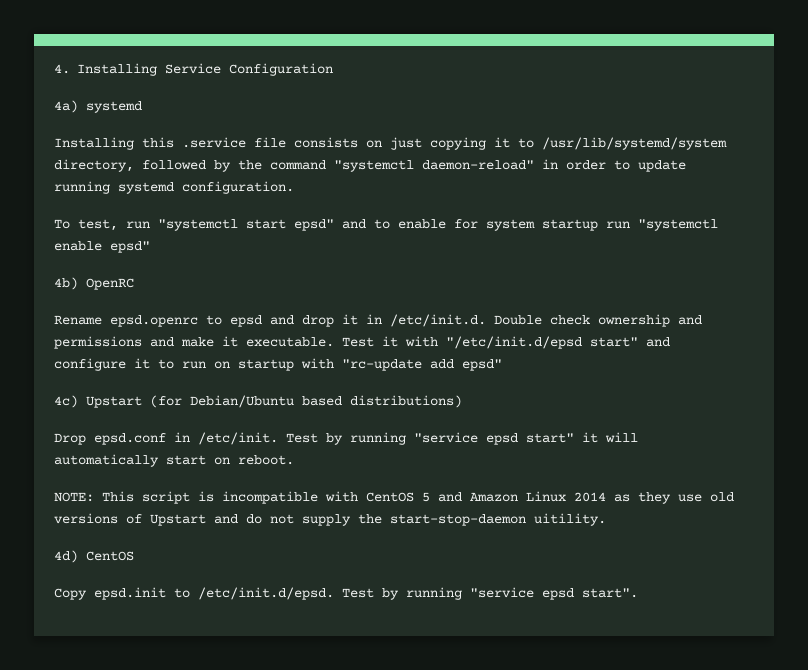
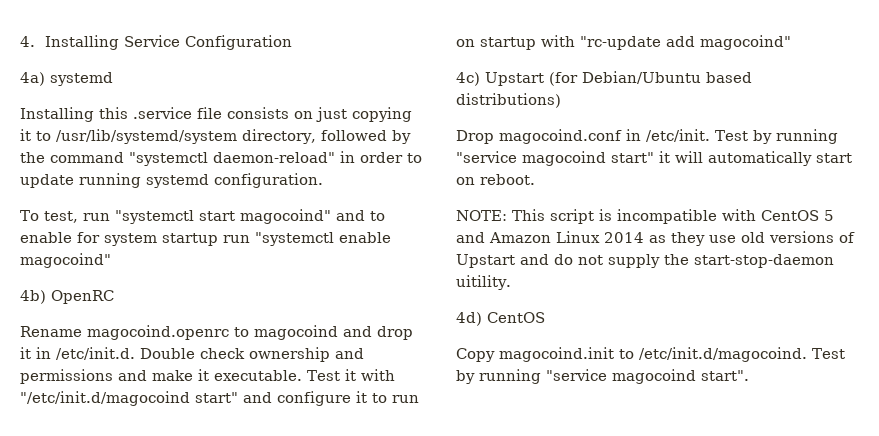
- To test, run "systemctl start epsd" and to enable for system startup run "systemctl enable epsd"
+ To test, run "systemctl start magocoind" and to enable for system startup run "systemctl enable magocoind"
- Rename epsd.openrc to epsd and drop it in /etc/init.d. Double check ownership and permissions and make it executable.
+ Rename magocoind.openrc to magocoind and drop it in /etc/init.d. Double check ownership and permissions and make it executable.
- Test it with "/etc/init.d/epsd start" and configure it to run on startup with "rc-update add epsd"
+ Test it with "/etc/init.d/magocoind start" and configure it to run on startup with "rc-update add magocoind"
- Drop epsd.conf in /etc/init.
+ Drop magocoind.conf in /etc/init.
- Test by running "service epsd start" it will automatically start on reboot.
+ Test by running "service magocoind start" it will automatically start on reboot.
- Copy epsd.init to /etc/init.d/epsd. Test by running "service epsd start".
+ Copy magocoind.init to /etc/init.d/magocoind. Test by running "service magocoind start".

